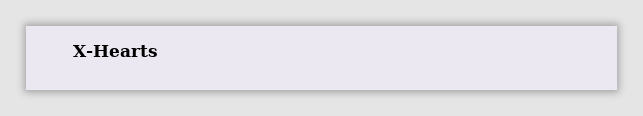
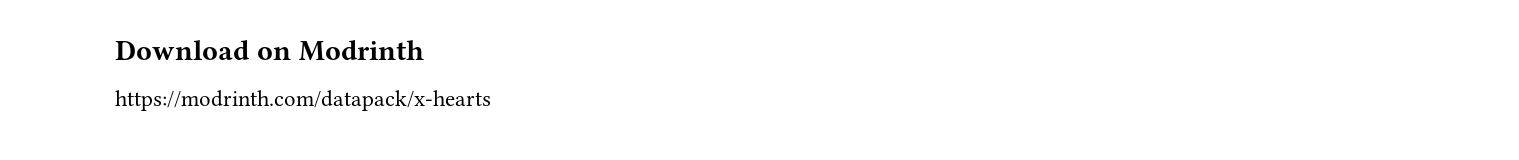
- X-Hearts
+ Download on Modrinth
+ https://modrinth.com/datapack/x-hearts

